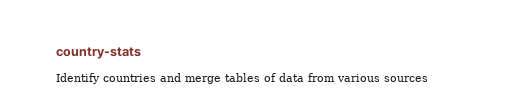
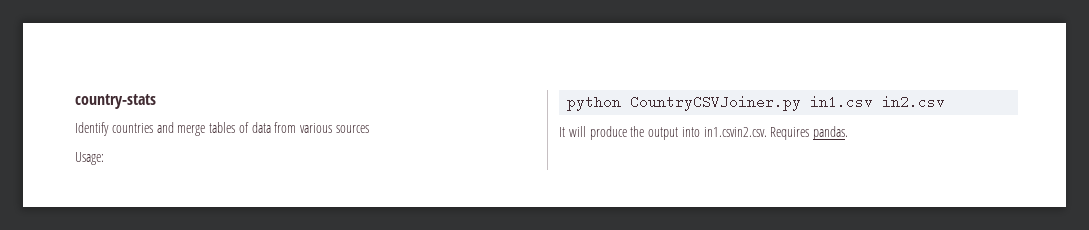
+ Usage:
+ python CountryCSVJoiner.py in1.csv in2.csv
+ It will produce the output into in1.csvin2.csv. Requires pandas.

